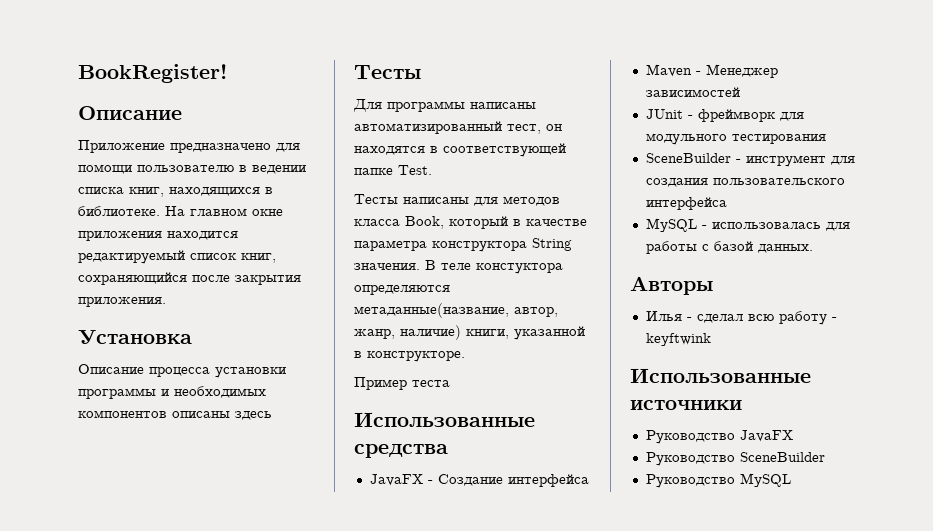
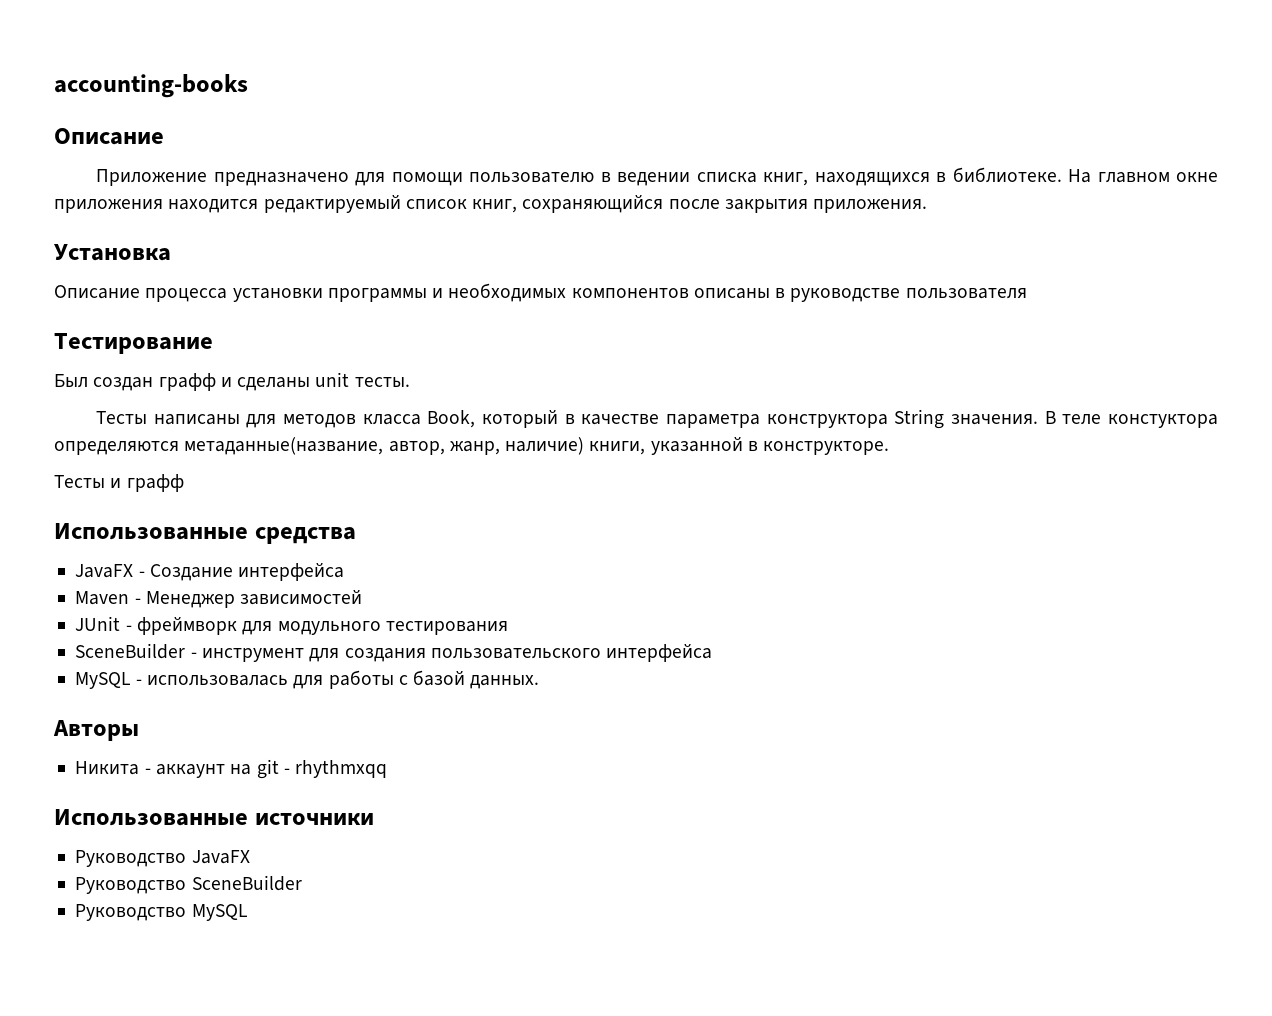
- BookRegister!
+ accounting-books
- Описание процесса установки программы и необходимых компонентов описаны здесь
- Тесты
- Для программы написаны автоматизированный тест, он находятся в соответствующей папке Test.
+ Описание процесса установки программы и необходимых компонентов описаны в руководстве пользователя
+ Тестирование
+ Был создан графф и сделаны unit тесты.
- Пример теста
+ Тесты и графф
- Илья - сделал всю работу - keyftwink
+ Никита - аккаунт на git - rhythmxqq

